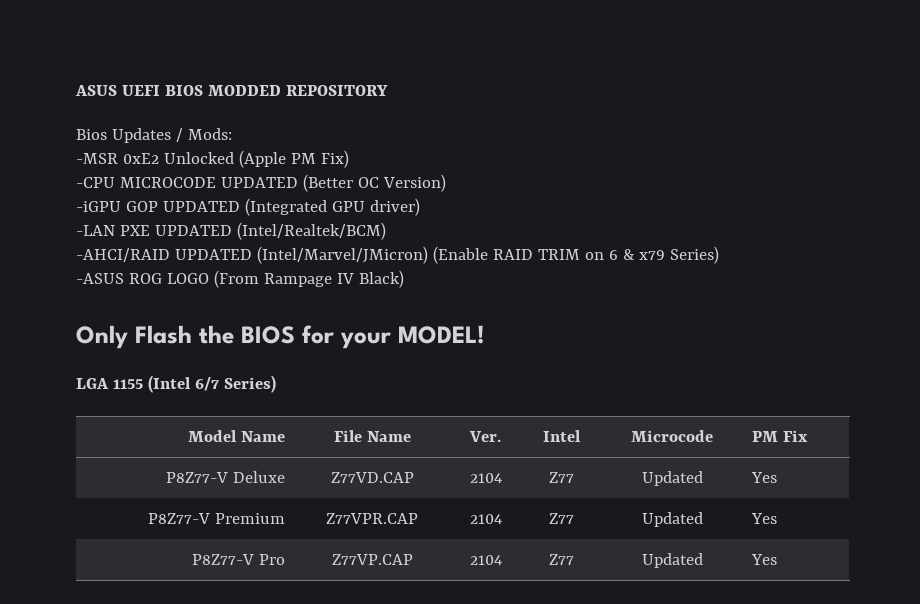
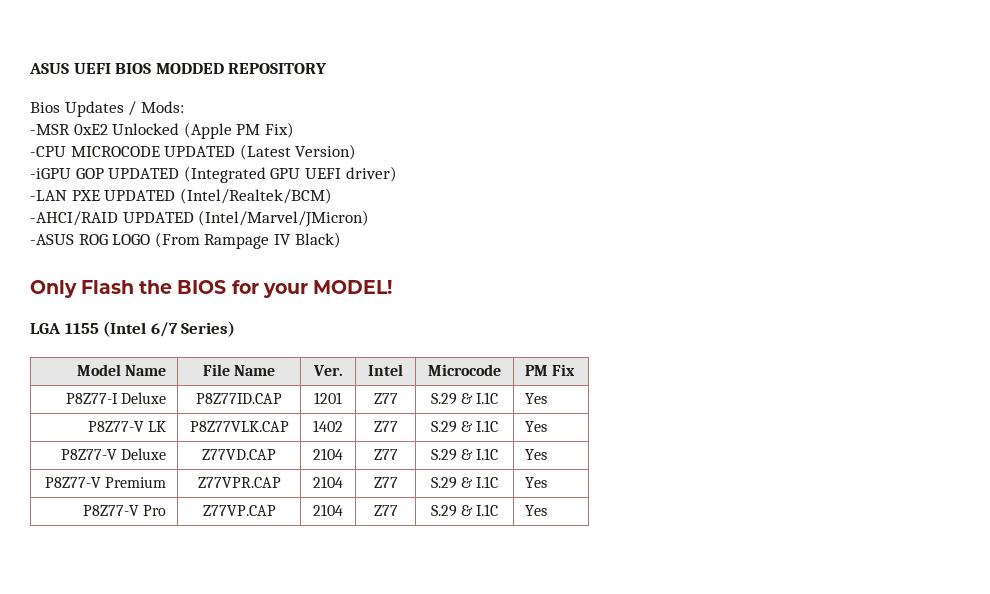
- -CPU MICROCODE UPDATED (Better OC Version)
+ -CPU MICROCODE UPDATED (Latest Version)
- -iGPU GOP UPDATED (Integrated GPU driver)
+ -iGPU GOP UPDATED (Integrated GPU UEFI driver)
- -AHCI/RAID UPDATED (Intel/Marvel/JMicron) (Enable RAID TRIM on 6 & x79 Series)
+ -AHCI/RAID UPDATED (Intel/Marvel/JMicron)
+ P8Z77-I Deluxe | P8Z77ID.CAP | 1201 | Z77 | S.29 & I.1C | Yes
+ P8Z77-V LK | P8Z77VLK.CAP | 1402 | Z77 | S.29 & I.1C | Yes
- P8Z77-V Deluxe | Z77VD.CAP | 2104 | Z77 | Updated | Yes
+ P8Z77-V Deluxe | Z77VD.CAP | 2104 | Z77 | S.29 & I.1C | Yes
- P8Z77-V Premium | Z77VPR.CAP | 2104 | Z77 | Updated | Yes
+ P8Z77-V Premium | Z77VPR.CAP | 2104 | Z77 | S.29 & I.1C | Yes
- P8Z77-V Pro | Z77VP.CAP | 2104 | Z77 | Updated | Yes
+ P8Z77-V Pro | Z77VP.CAP | 2104 | Z77 | S.29 & I.1C | Yes

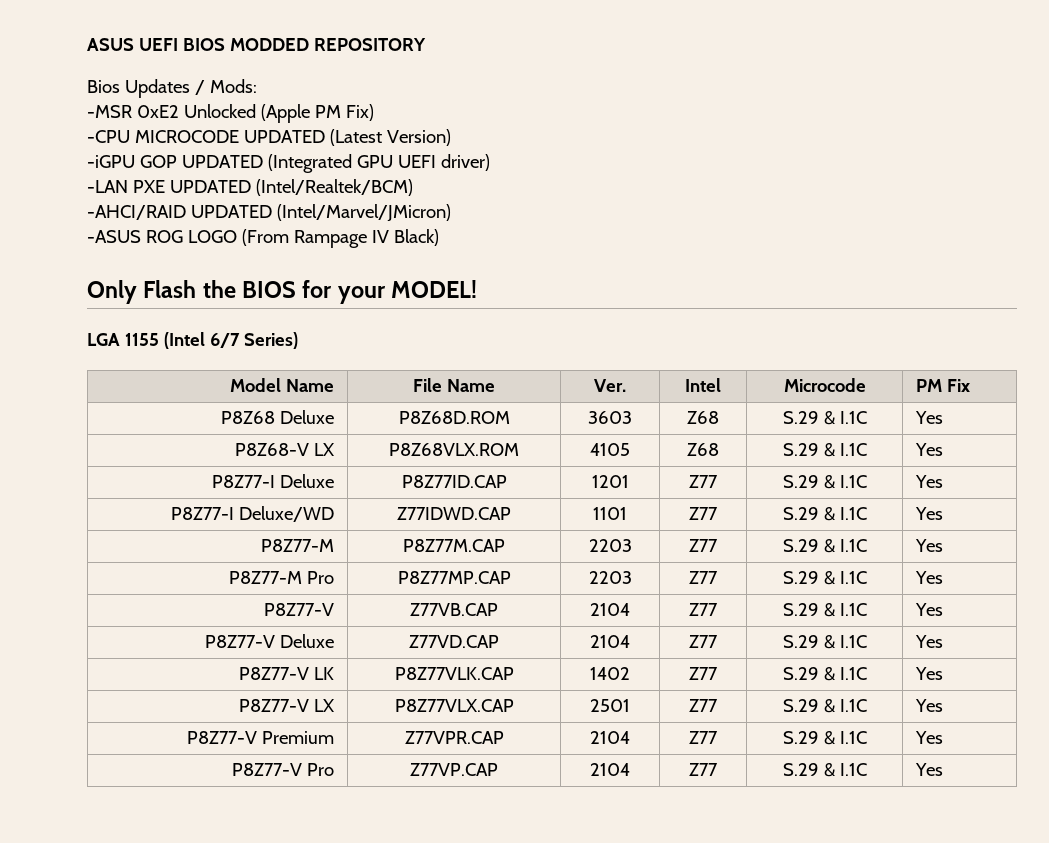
+ P8Z68 Deluxe | P8Z68D.ROM | 3603 | Z68 | S.29 & I.1C | Yes
+ P8Z68-V LX | P8Z68VLX.ROM | 4105 | Z68 | S.29 & I.1C | Yes
+ P8Z77-I Deluxe/WD | Z77IDWD.CAP | 1101 | Z77 | S.29 & I.1C | Yes
+ P8Z77-M | P8Z77M.CAP | 2203 | Z77 | S.29 & I.1C | Yes
+ P8Z77-M Pro | P8Z77MP.CAP | 2203 | Z77 | S.29 & I.1C | Yes
+ P8Z77-V | Z77VB.CAP | 2104 | Z77 | S.29 & I.1C | Yes
+ P8Z77-V Deluxe | Z77VD.CAP | 2104 | Z77 | S.29 & I.1C | Yes
- P8Z77-V Deluxe | Z77VD.CAP | 2104 | Z77 | S.29 & I.1C | Yes
+ P8Z77-V LX | P8Z77VLX.CAP | 2501 | Z77 | S.29 & I.1C | Yes

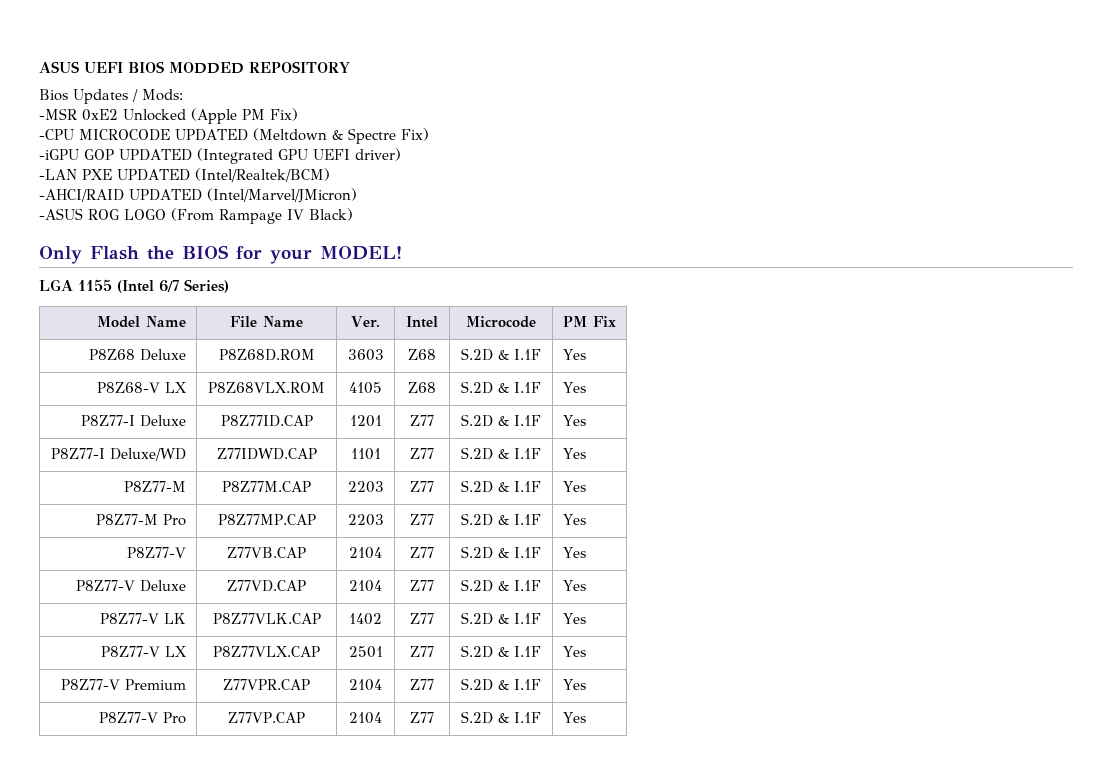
- -CPU MICROCODE UPDATED (Latest Version)
+ -CPU MICROCODE UPDATED (Meltdown & Spectre Fix)
- P8Z68 Deluxe | P8Z68D.ROM | 3603 | Z68 | S.29 & I.1C | Yes
+ P8Z68 Deluxe | P8Z68D.ROM | 3603 | Z68 | S.2D & I.1F | Yes
- P8Z68-V LX | P8Z68VLX.ROM | 4105 | Z68 | S.29 & I.1C | Yes
+ P8Z68-V LX | P8Z68VLX.ROM | 4105 | Z68 | S.2D & I.1F | Yes
- P8Z77-I Deluxe | P8Z77ID.CAP | 1201 | Z77 | S.29 & I.1C | Yes
+ P8Z77-I Deluxe | P8Z77ID.CAP | 1201 | Z77 | S.2D & I.1F | Yes
- P8Z77-I Deluxe/WD | Z77IDWD.CAP | 1101 | Z77 | S.29 & I.1C | Yes
+ P8Z77-I Deluxe/WD | Z77IDWD.CAP | 1101 | Z77 | S.2D & I.1F | Yes
- P8Z77-M | P8Z77M.CAP | 2203 | Z77 | S.29 & I.1C | Yes
+ P8Z77-M | P8Z77M.CAP | 2203 | Z77 | S.2D & I.1F | Yes
- P8Z77-M Pro | P8Z77MP.CAP | 2203 | Z77 | S.29 & I.1C | Yes
+ P8Z77-M Pro | P8Z77MP.CAP | 2203 | Z77 | S.2D & I.1F | Yes
- P8Z77-V | Z77VB.CAP | 2104 | Z77 | S.29 & I.1C | Yes
+ P8Z77-V | Z77VB.CAP | 2104 | Z77 | S.2D & I.1F | Yes
- P8Z77-V Deluxe | Z77VD.CAP | 2104 | Z77 | S.29 & I.1C | Yes
+ P8Z77-V Deluxe | Z77VD.CAP | 2104 | Z77 | S.2D & I.1F | Yes
- P8Z77-V LK | P8Z77VLK.CAP | 1402 | Z77 | S.29 & I.1C | Yes
+ P8Z77-V LK | P8Z77VLK.CAP | 1402 | Z77 | S.2D & I.1F | Yes
- P8Z77-V LX | P8Z77VLX.CAP | 2501 | Z77 | S.29 & I.1C | Yes
+ P8Z77-V LX | P8Z77VLX.CAP | 2501 | Z77 | S.2D & I.1F | Yes
- P8Z77-V Premium | Z77VPR.CAP | 2104 | Z77 | S.29 & I.1C | Yes
+ P8Z77-V Premium | Z77VPR.CAP | 2104 | Z77 | S.2D & I.1F | Yes
- P8Z77-V Pro | Z77VP.CAP | 2104 | Z77 | S.29 & I.1C | Yes
+ P8Z77-V Pro | Z77VP.CAP | 2104 | Z77 | S.2D & I.1F | Yes

